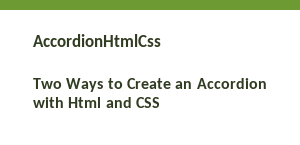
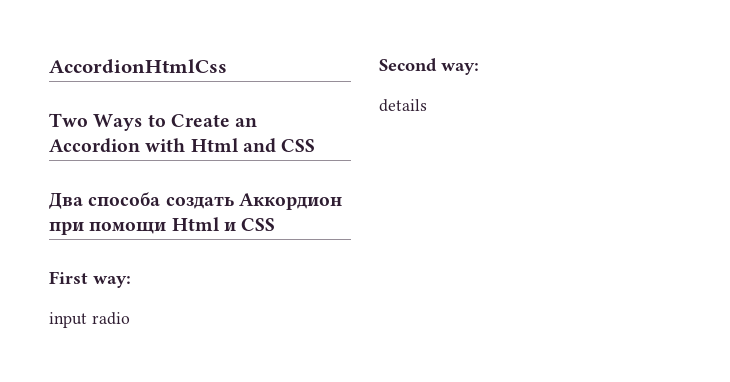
+ Два способа создать Аккордион при помощи Html и CSS
+ First way:
+ input radio
+ Second way:
+ details

